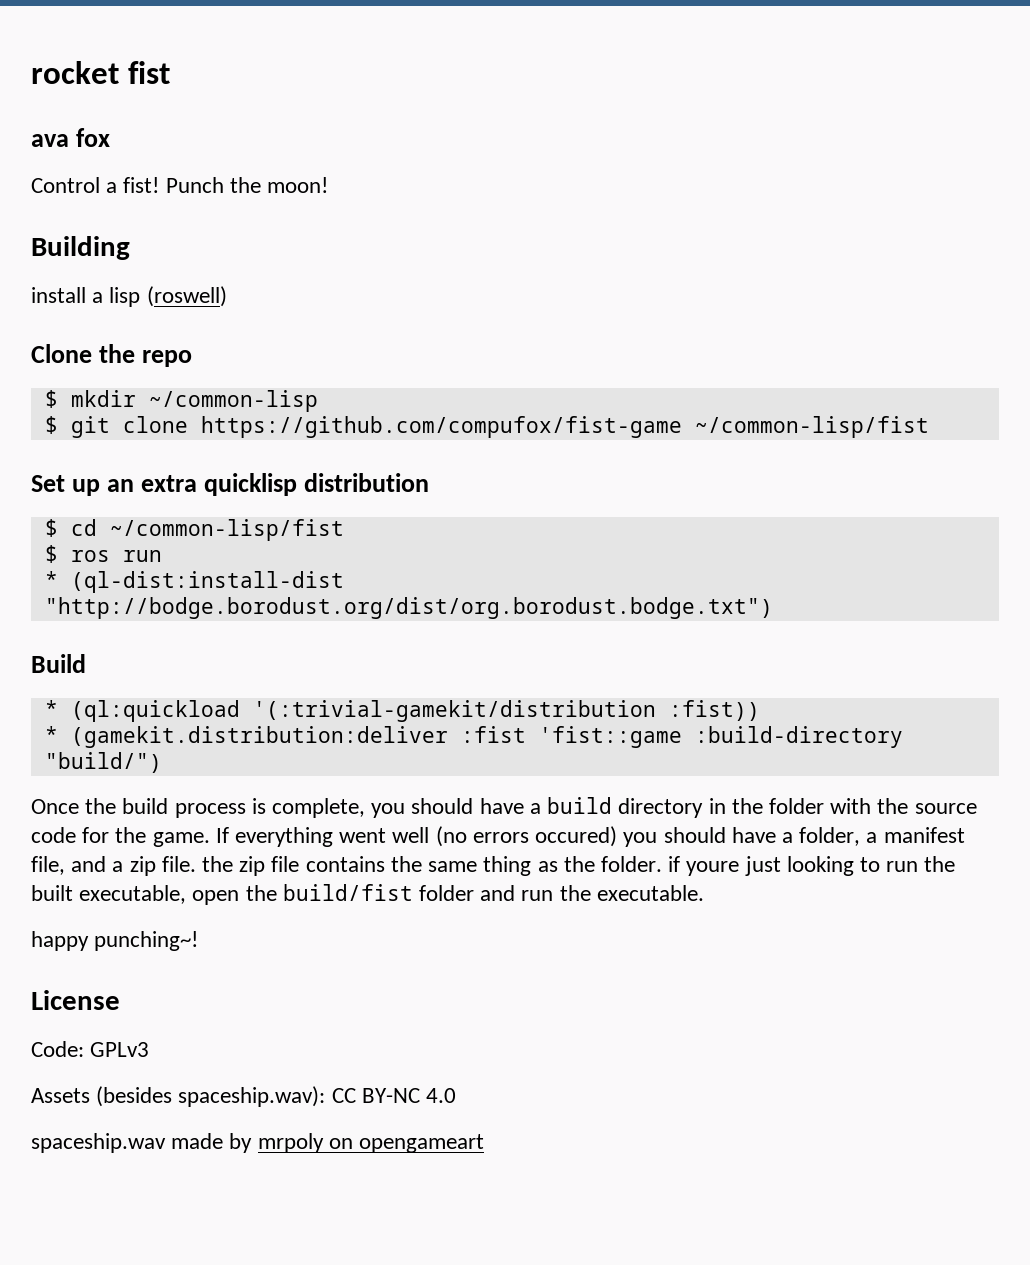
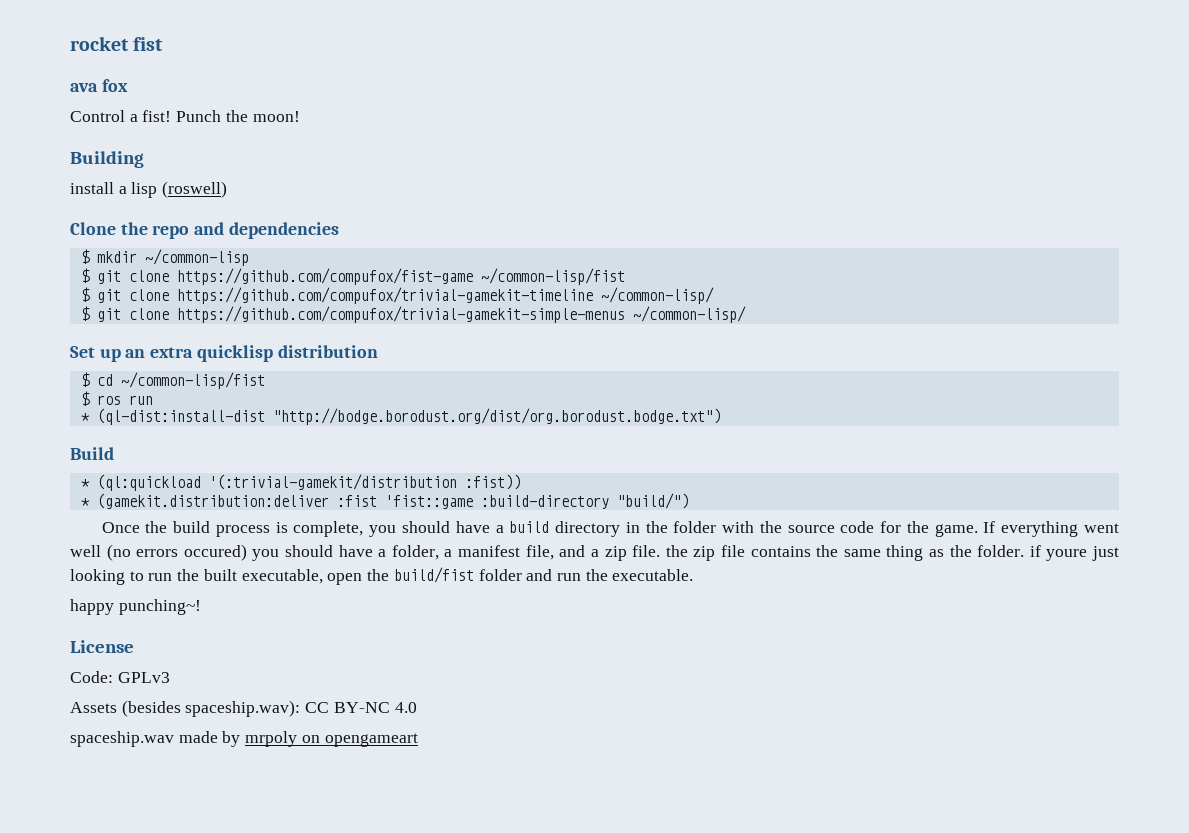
- Clone the repo
+ Clone the repo and dependencies
+ $ git clone https://github.com/compufox/trivial-gamekit-timeline ~/common-lisp/
+ $ git clone https://github.com/compufox/trivial-gamekit-simple-menus ~/common-lisp/

